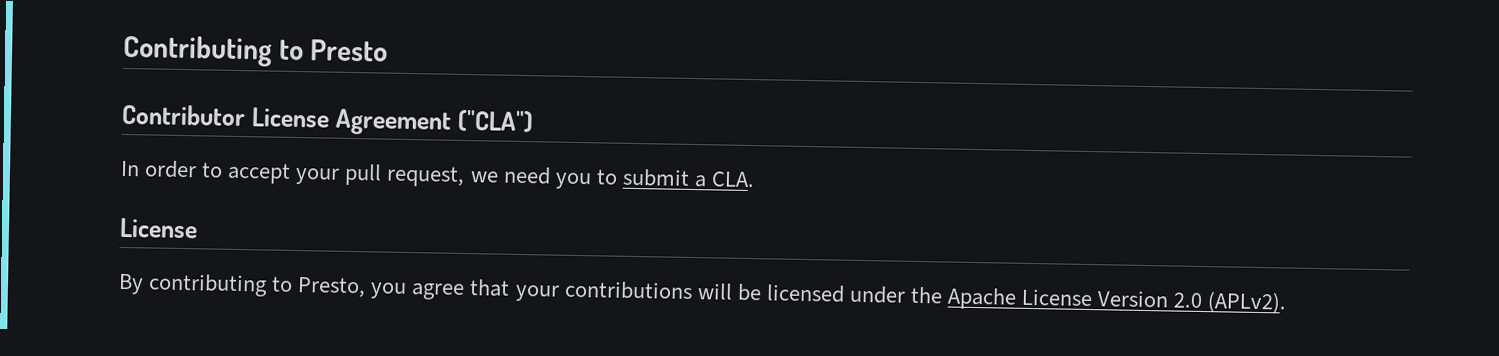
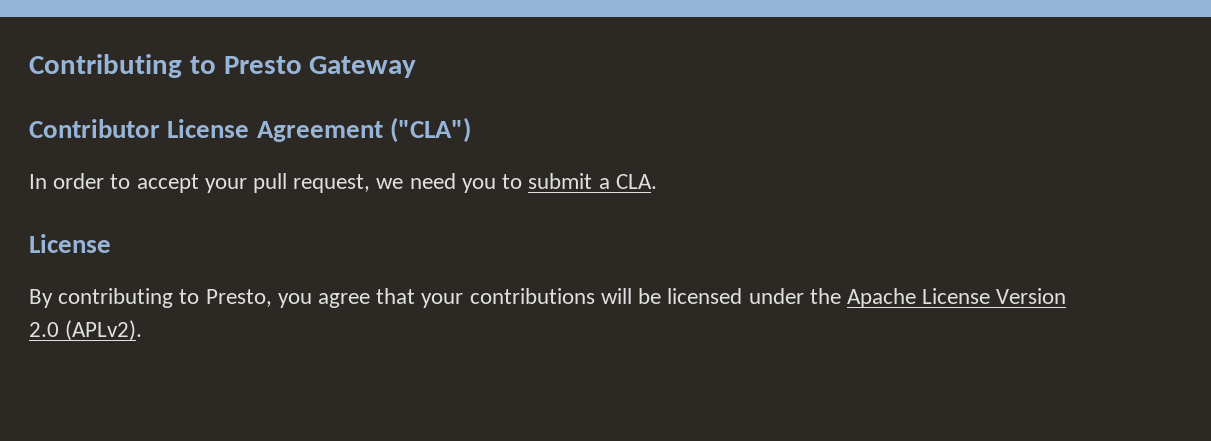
- Contributing to Presto
+ Contributing to Presto Gateway

